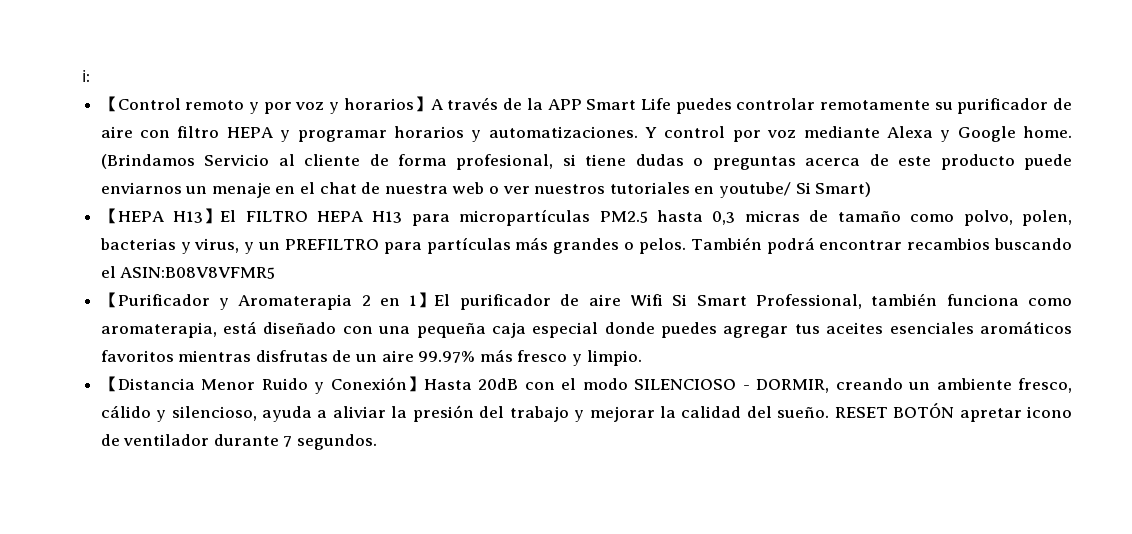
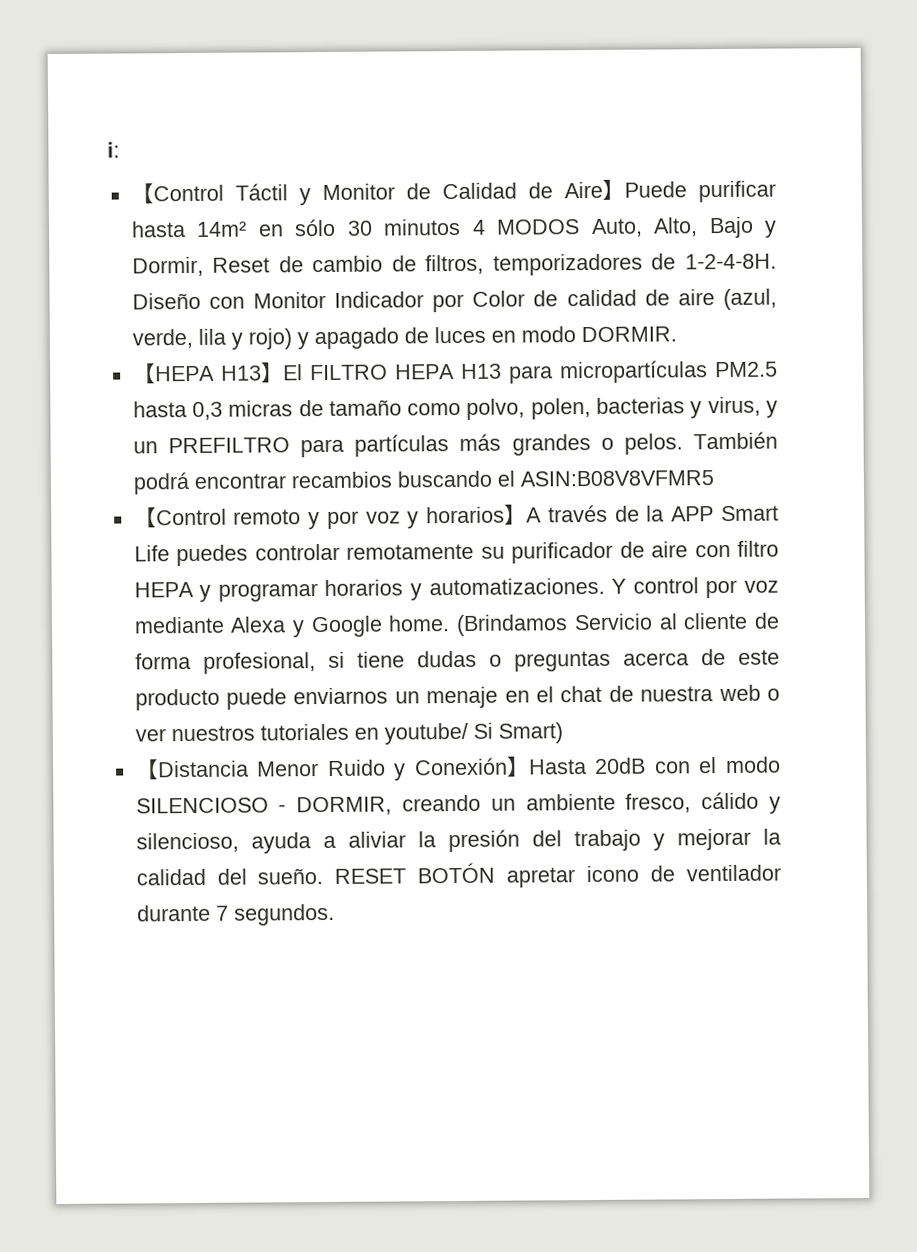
+ 【Control Táctil y Monitor de Calidad de Aire】Puede purificar hasta 14m² en sólo 30 minutos 4 MODOS Auto, Alto, Bajo y Dormir, Reset de cambio de filtros, temporizadores de 1-2-4-8H. Diseño con Monitor Indicador por Color de calidad de aire (azul, verde, lila y rojo) y apagado de luces en modo DORMIR.
+ 【HEPA H13】El FILTRO HEPA H13 para micropartículas PM2.5 hasta 0,3 micras de tamaño como polvo, polen, bacterias y virus, y un PREFILTRO para partículas más grandes o pelos. También podrá encontrar recambios buscando el ASIN:B08V8VFMR5
- 【HEPA H13】El FILTRO HEPA H13 para micropartículas PM2.5 hasta 0,3 micras de tamaño como polvo, polen, bacterias y virus, y un PREFILTRO para partículas más grandes o pelos. También podrá encontrar recambios buscando el ASIN:B08V8VFMR5
- 【Purificador y Aromaterapia 2 en 1】El purificador de aire Wifi Si Smart Professional, también funciona como aromaterapia, está diseñado con una pequeña caja especial donde puedes agregar tus aceites esenciales aromáticos favoritos mientras disfrutas de un aire 99.97% más fresco y limpio.

